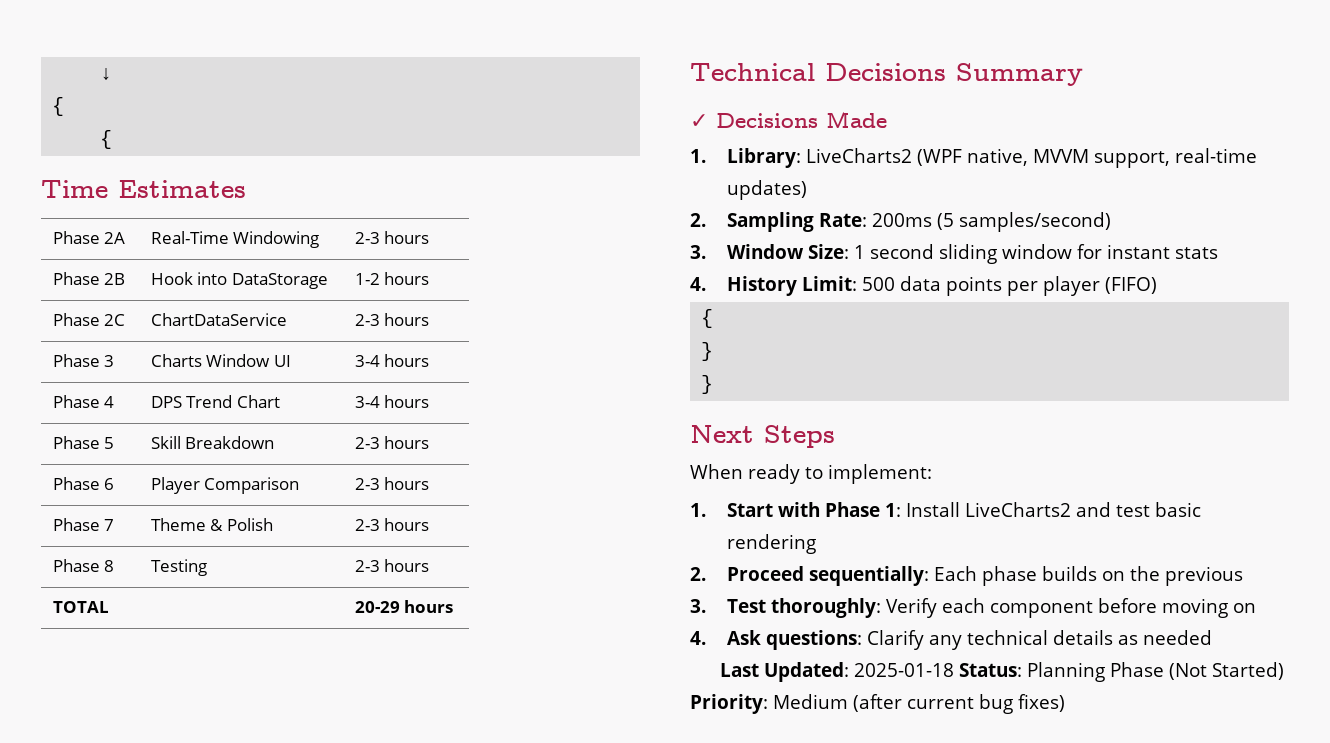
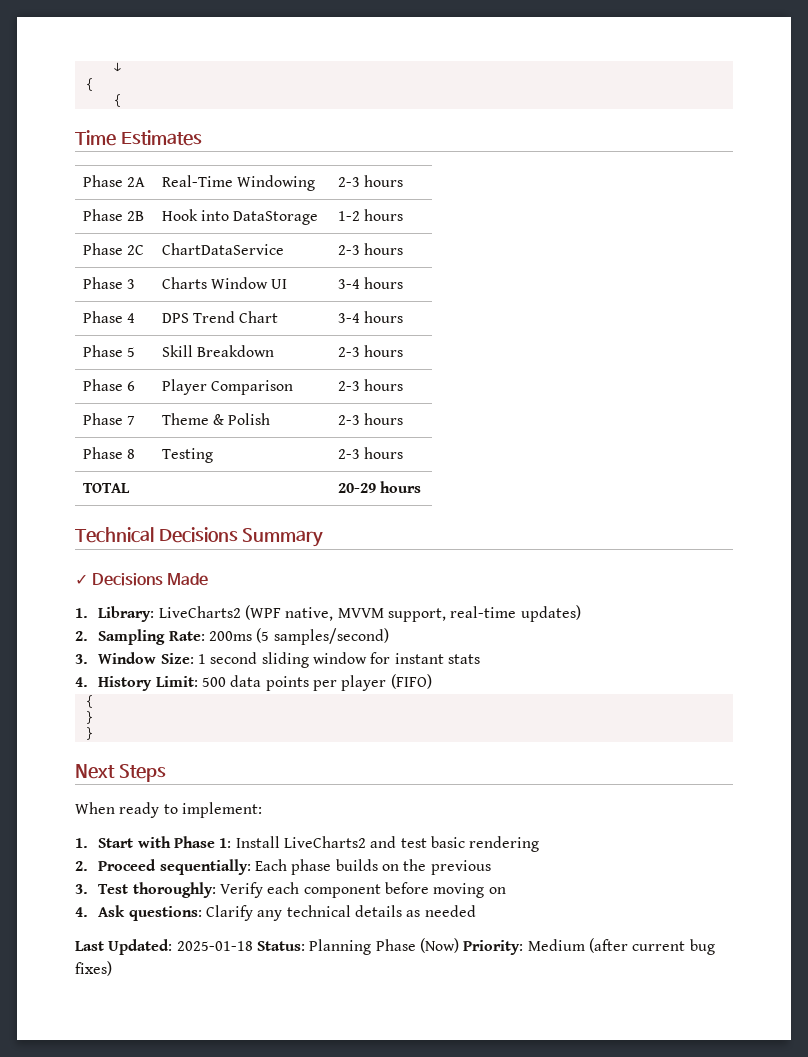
- Last Updated: 2025-01-18 Status: Planning Phase (Not Started) Priority: Medium (after current bug fixes)
+ Last Updated: 2025-01-18 Status: Planning Phase (Now) Priority: Medium (after current bug fixes)

